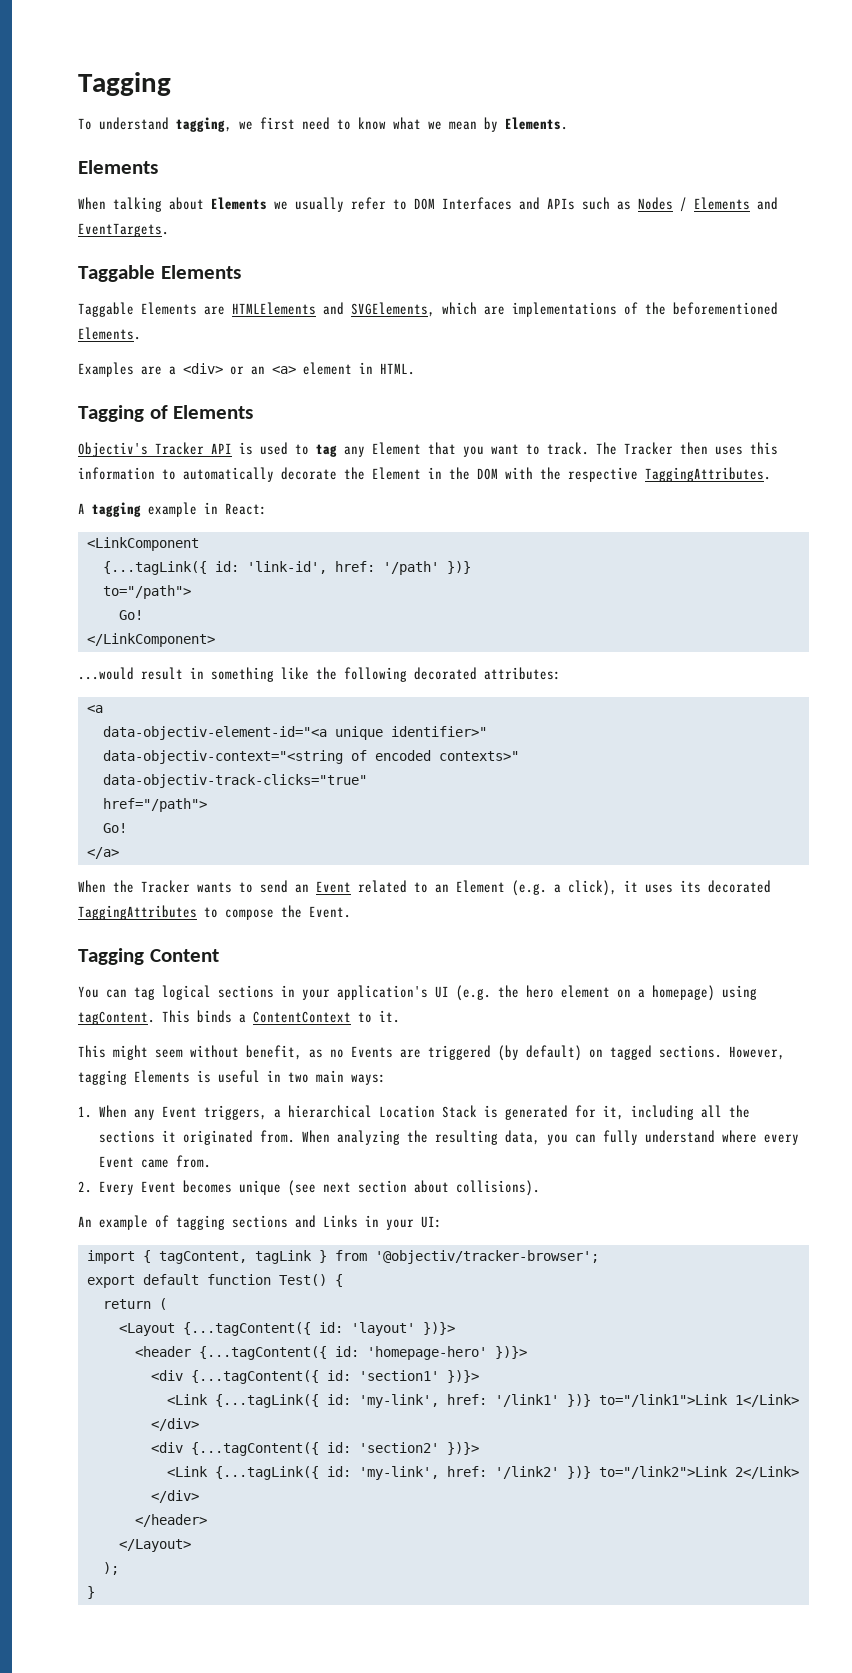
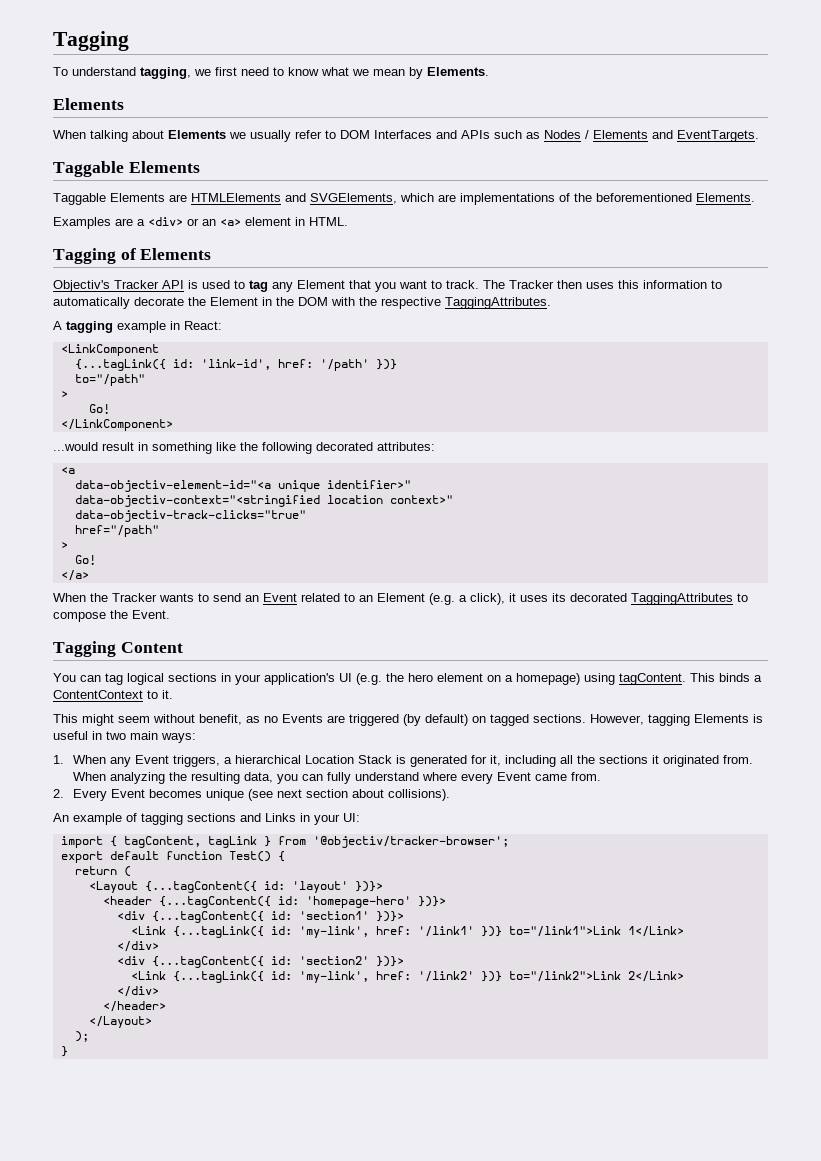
- to="/path">
+ to="/path"
+ >
- data-objectiv-context="<string of encoded contexts>"
+ data-objectiv-context="<stringified location context>"
- href="/path">
+ href="/path"
+ >

